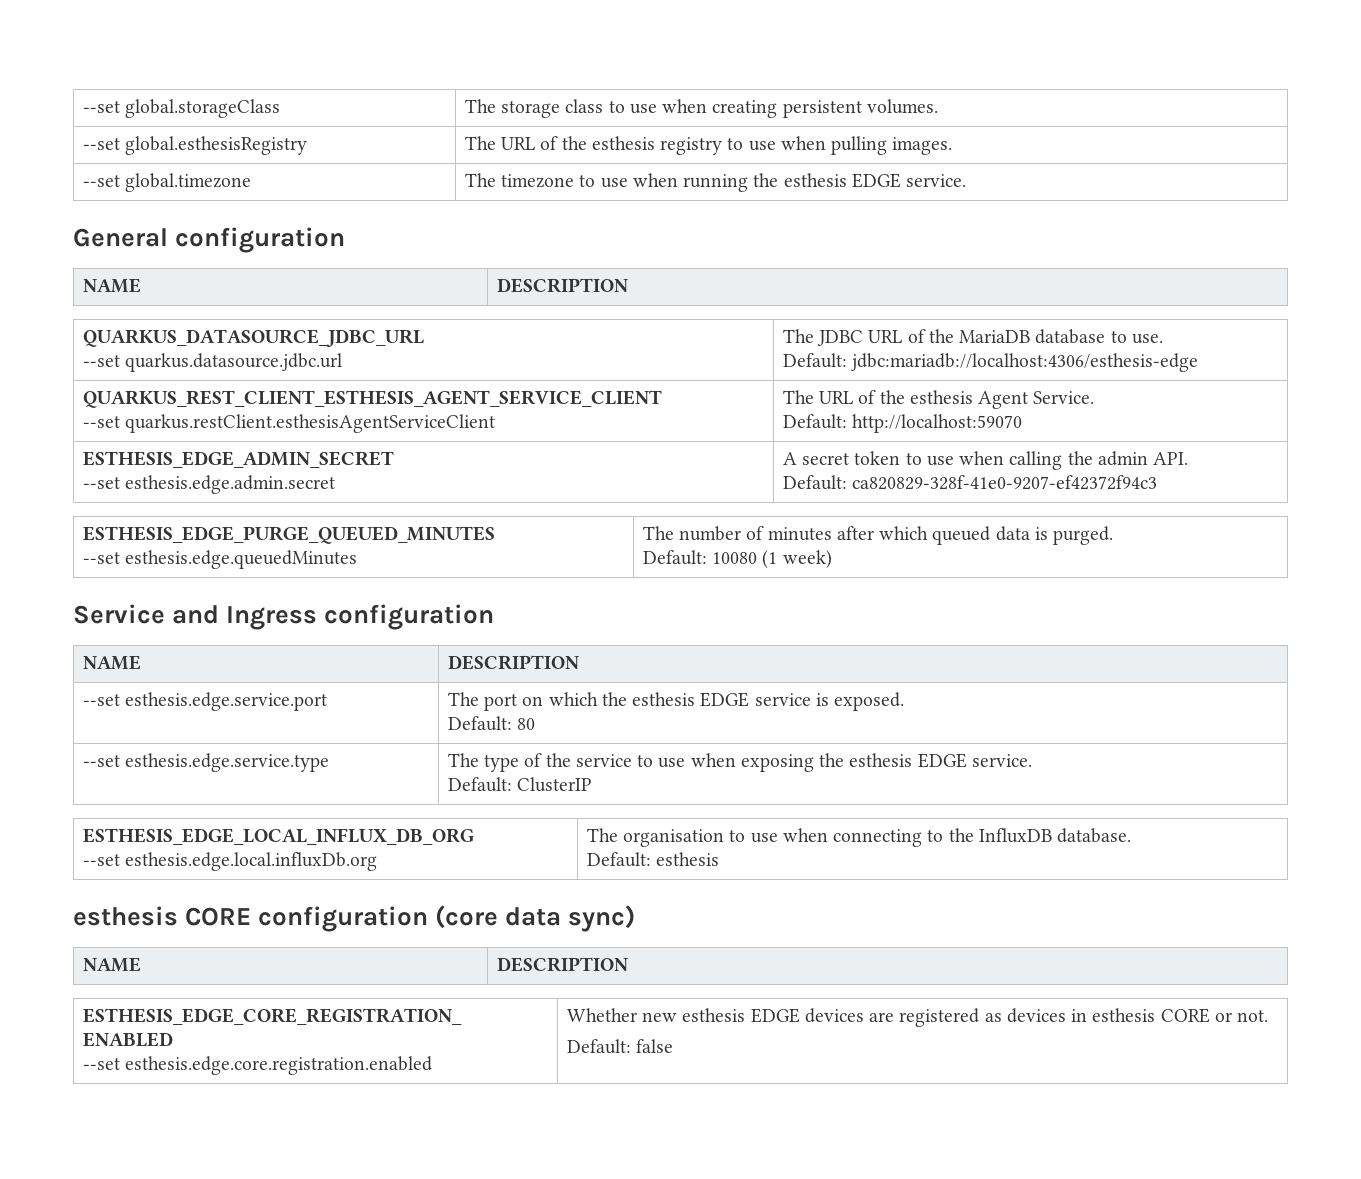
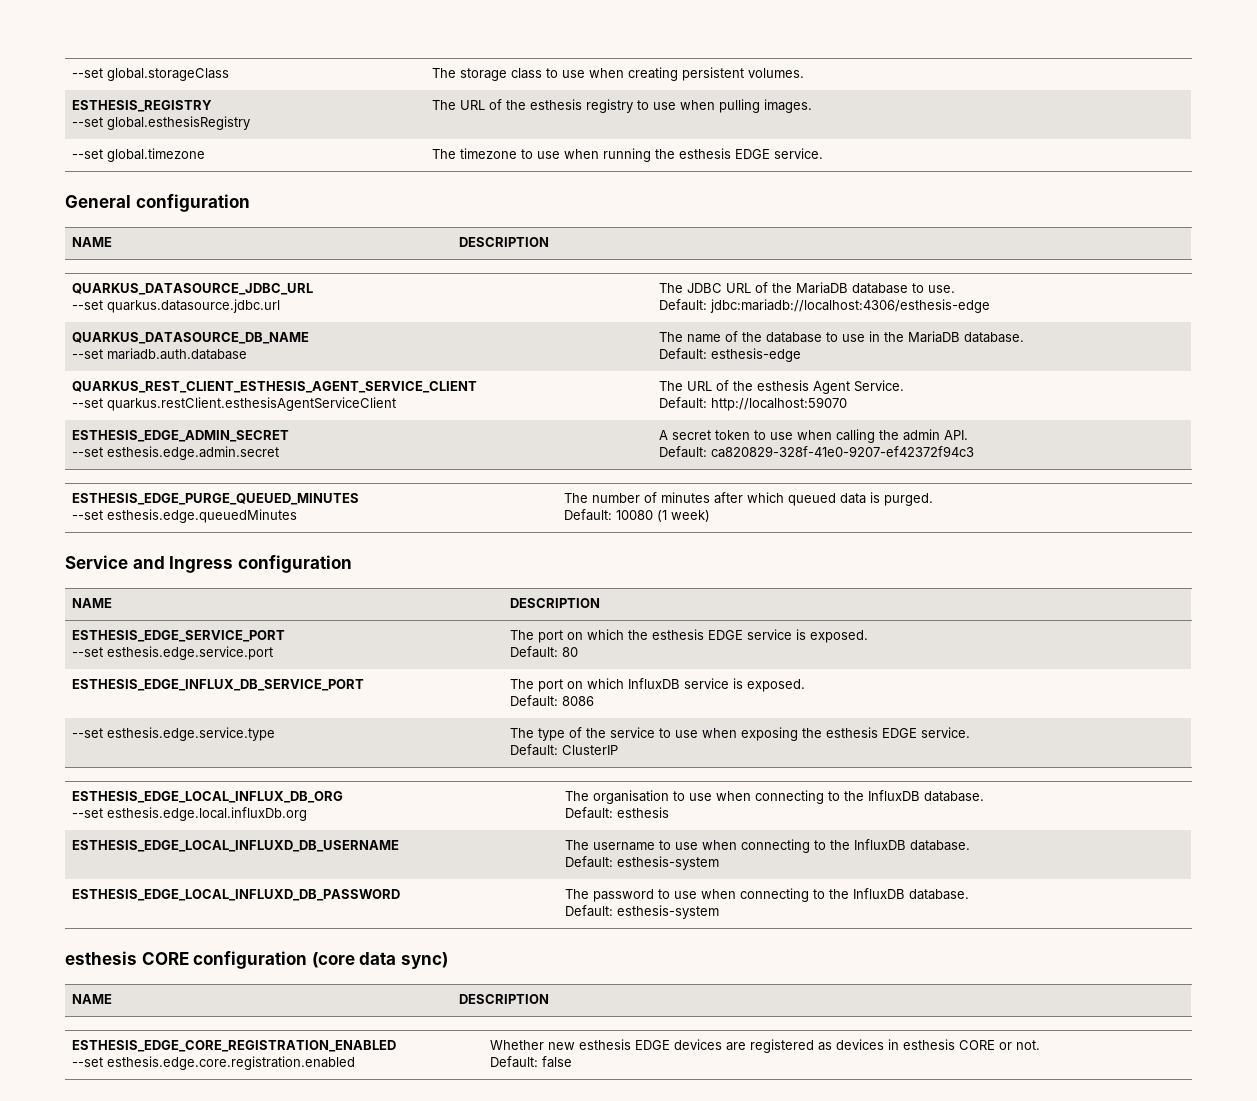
+ ESTHESIS_REGISTRY
+ QUARKUS_DATASOURCE_DB_NAME
+ --set mariadb.auth.database | The name of the database to use in the MariaDB database.
+ Default: esthesis-edge
+ ESTHESIS_EDGE_SERVICE_PORT
+ ESTHESIS_EDGE_INFLUX_DB_SERVICE_PORT | The port on which InfluxDB service is exposed.
+ Default: 8086
+ ESTHESIS_EDGE_LOCAL_INFLUXD_DB_USERNAME | The username to use when connecting to the InfluxDB database.
+ Default: esthesis-system
+ ESTHESIS_EDGE_LOCAL_INFLUXD_DB_PASSWORD | The password to use when connecting to the InfluxDB database.
+ Default: esthesis-system

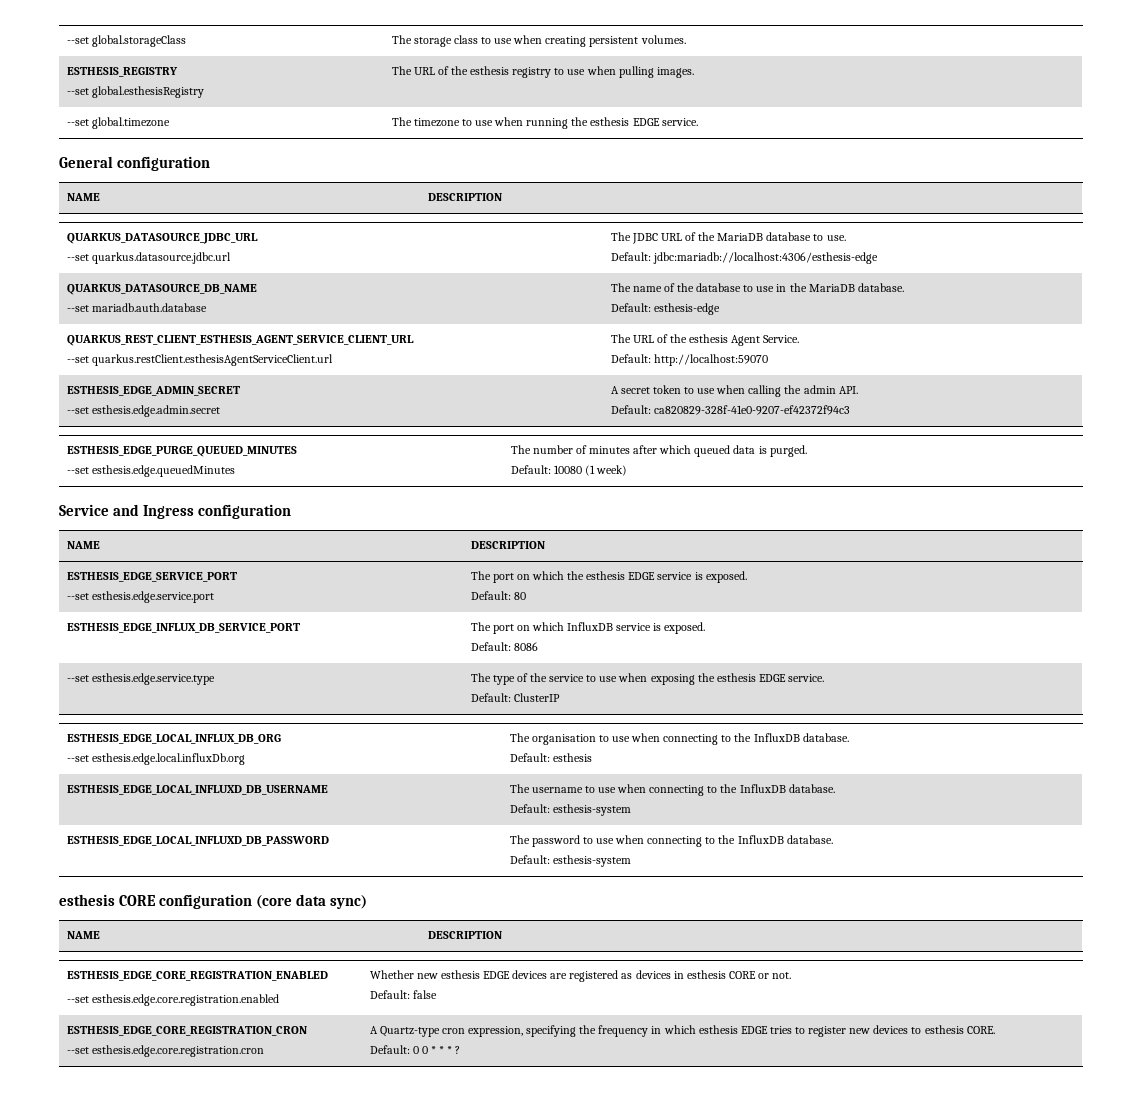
- QUARKUS_REST_CLIENT_ESTHESIS_AGENT_SERVICE_CLIENT
- --set quarkus.restClient.esthesisAgentServiceClient | The URL of the esthesis Agent Service.
+ QUARKUS_REST_CLIENT_ESTHESIS_AGENT_SERVICE_CLIENT_URL
+ --set quarkus.restClient.esthesisAgentServiceClient.url | The URL of the esthesis Agent Service.
+ ESTHESIS_EDGE_CORE_REGISTRATION_CRON
+ --set esthesis.edge.core.registration.cron | A Quartz-type cron expression, specifying the frequency in which esthesis EDGE tries to register new devices to esthesis CORE.
+ Default: 0 0 * * * ?

